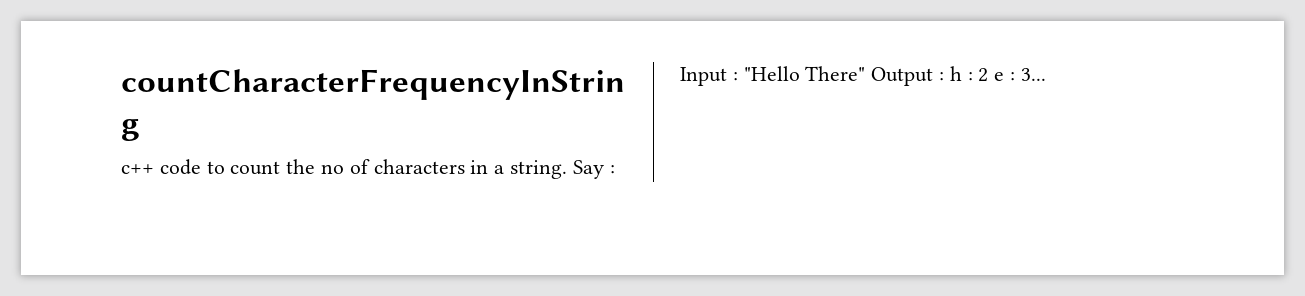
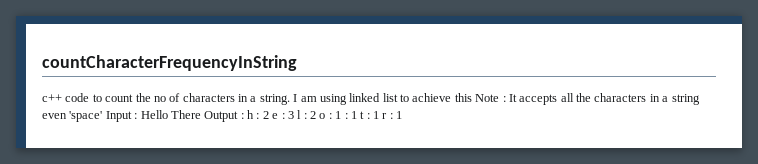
- Say : Input : "Hello There" Output : h : 2 e : 3...
+ I am using linked list to achieve this Note : It accepts all the characters in a string even 'space' Input : Hello There Output : h : 2 e : 3 l : 2 o : 1 : 1 t : 1 r : 1

